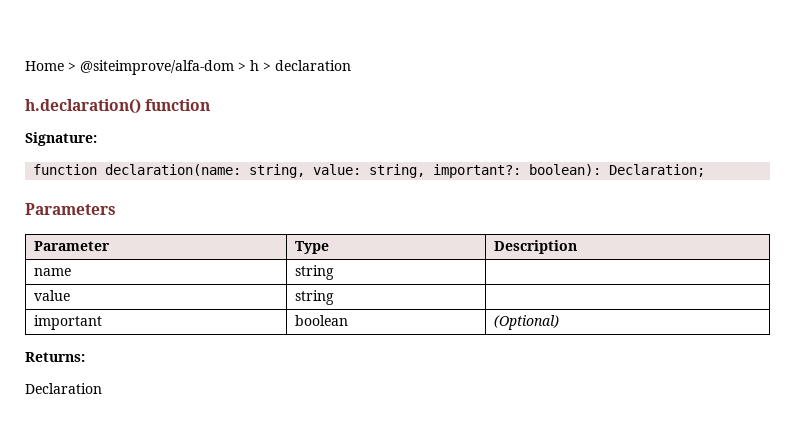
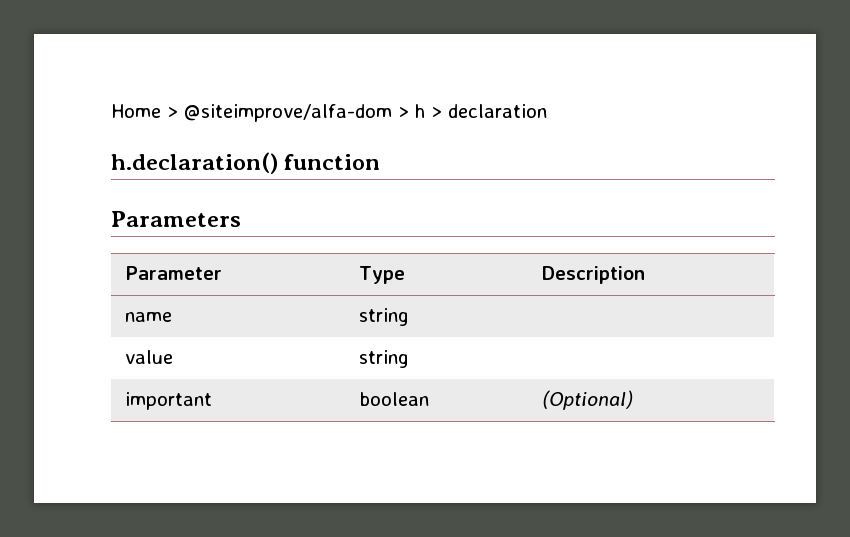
- Signature:
- function declaration(name: string, value: string, important?: boolean): Declaration;
- Returns:
- Declaration

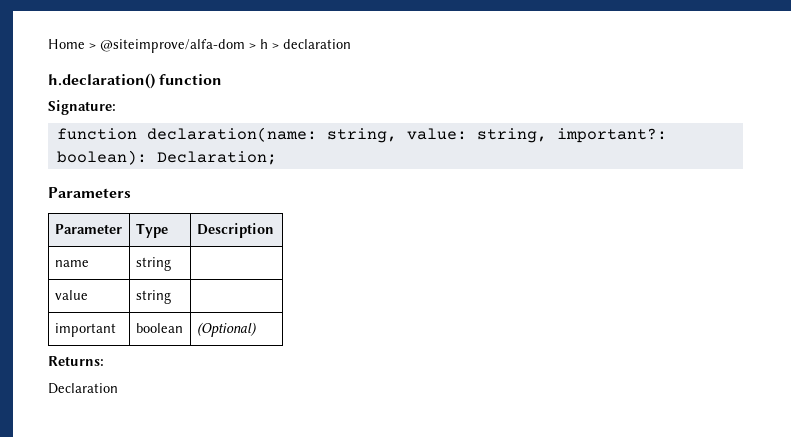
+ Signature:
+ function declaration(name: string, value: string, important?: boolean): Declaration;
+ Returns:
+ Declaration

